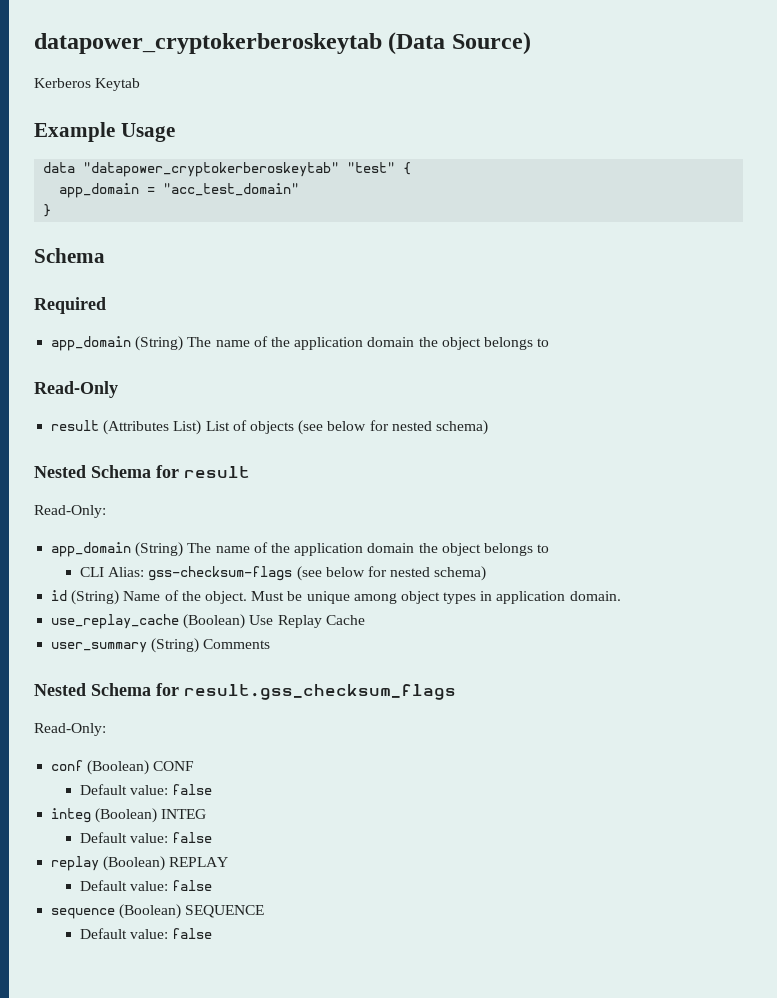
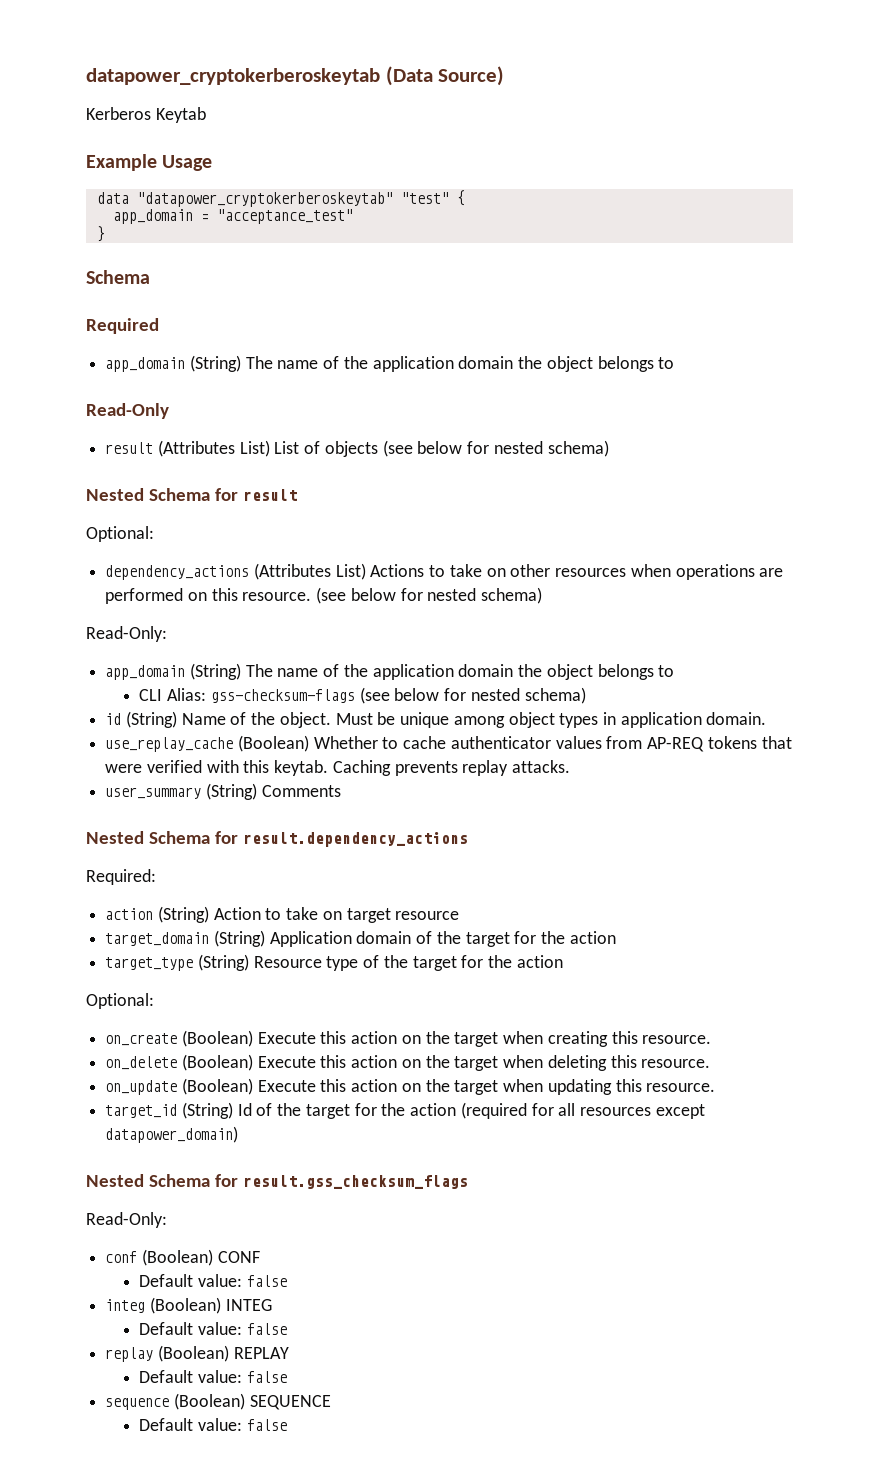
- app_domain = "acc_test_domain"
+ app_domain = "acceptance_test"
  Nested Schema for result
+ Optional:
+ dependency_actions (Attributes List) Actions to take on other resources when operations are performed on this resource. (see below for nested schema)
- use_replay_cache (Boolean) Use Replay Cache
+ use_replay_cache (Boolean) Whether to cache authenticator values from AP-REQ tokens that were verified with this keytab. Caching prevents replay attacks.
  user_summary (String) Comments
+ Nested Schema for result.dependency_actions
+ Required:
+ action (String) Action to take on target resource
+ target_domain (String) Application domain of the target for the action
+ target_type (String) Resource type of the target for the action
+ Optional:
+ on_create (Boolean) Execute this action on the target when creating this resource.
+ on_delete (Boolean) Execute this action on the target when deleting this resource.
+ on_update (Boolean) Execute this action on the target when updating this resource.
+ target_id (String) Id of the target for the action (required for all resources except datapower_domain)

